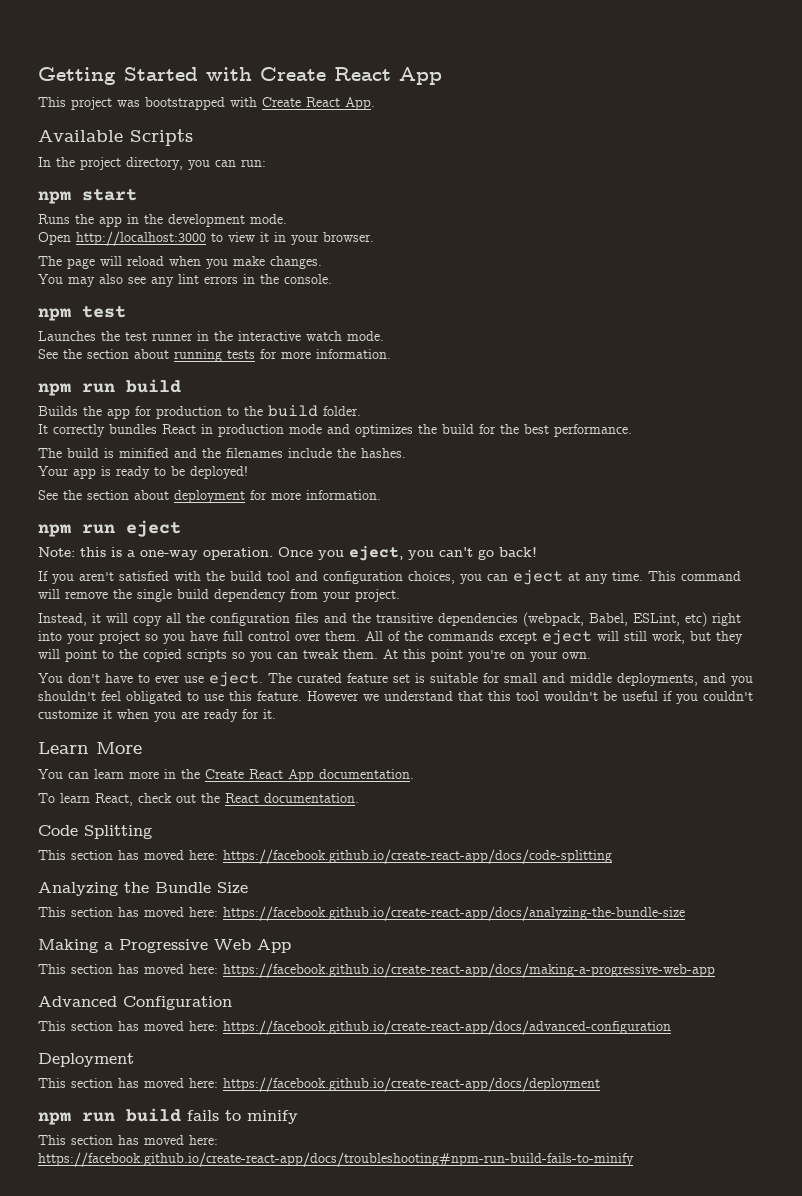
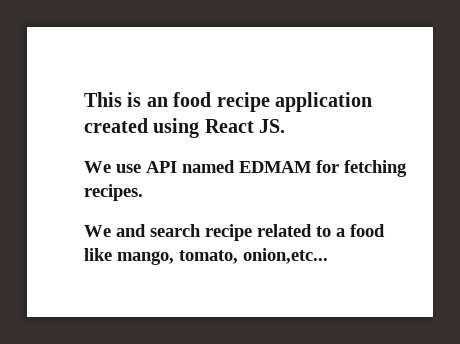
- Getting Started with Create React App
- This project was bootstrapped with Create React App.
- Available Scripts
- In the project directory, you can run:
- npm start
- Runs the app in the development mode.
- Open http://localhost:3000 to view it in your browser.
- The page will reload when you make changes.
- You may also see any lint errors in the console.
- npm test
- Launches the test runner in the interactive watch mode.
- See the section about running tests for more information.
- npm run build
- Builds the app for production to the build folder.
- It correctly bundles React in production mode and optimizes the build for the best performance.
- The build is minified and the filenames include the hashes.
- Your app is ready to be deployed!
- See the section about deployment for more information.
- npm run eject
- Note: this is a one-way operation. Once you eject, you can't go back!
- If you aren't satisfied with the build tool and configuration choices, you can eject at any time. This command will remove the single build dependency from your project.
- Instead, it will copy all the configuration files and the transitive dependencies (webpack, Babel, ESLint, etc) right into your project so you have full control over them. All of the commands except eject will still work, but they will point to the copied scripts so you can tweak them. At this point you're on your own.
- You don't have to ever use eject. The curated feature set is suitable for small and middle deployments, and you shouldn't feel obligated to use this feature. However we understand that this tool wouldn't be useful if you couldn't customize it when you are ready for it.
- Learn More
- You can learn more in the Create React App documentation.
- To learn React, check out the React documentation.
- Code Splitting
- This section has moved here: https://facebook.github.io/create-react-app/docs/code-splitting
- Analyzing the Bundle Size
- This section has moved here: https://facebook.github.io/create-react-app/docs/analyzing-the-bundle-size
- Making a Progressive Web App
- This section has moved here: https://facebook.github.io/create-react-app/docs/making-a-progressive-web-app
- Advanced Configuration
- This section has moved here: https://facebook.github.io/create-react-app/docs/advanced-configuration
- Deployment
- This section has moved here: https://facebook.github.io/create-react-app/docs/deployment
- npm run build fails to minify
- This section has moved here: https://facebook.github.io/create-react-app/docs/troubleshooting#npm-run-build-fails-to-minify
+ This is an food recipe application created using React JS.
+ We use API named EDMAM for fetching recipes.
+ We and search recipe related to a food like mango, tomato, onion,etc...

